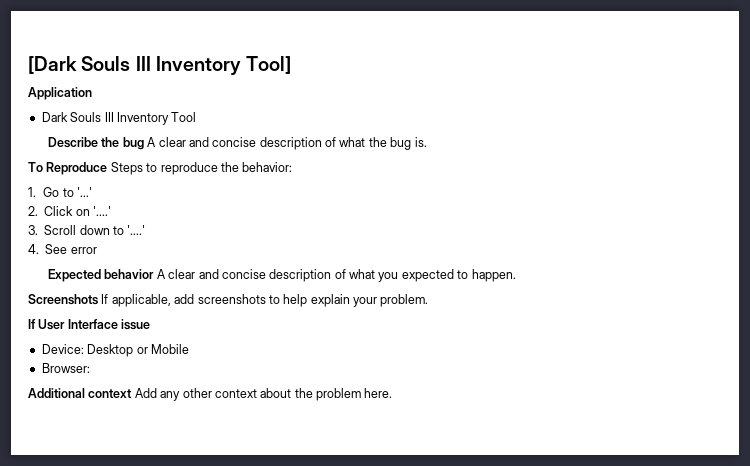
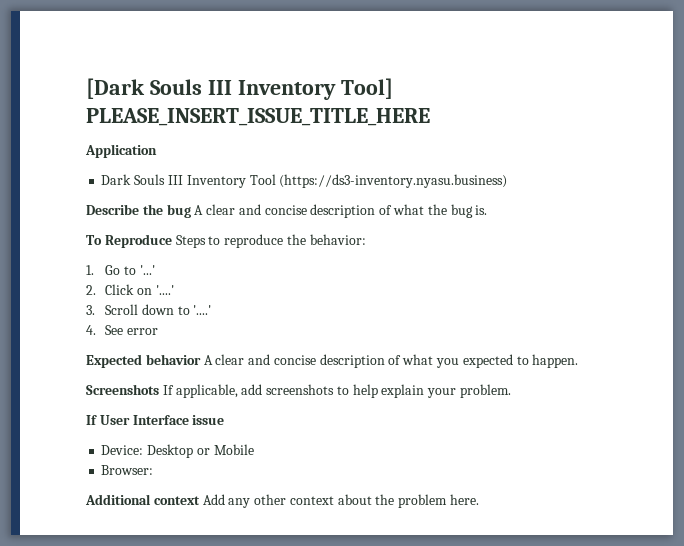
- [Dark Souls III Inventory Tool]
+ [Dark Souls III Inventory Tool] PLEASE_INSERT_ISSUE_TITLE_HERE
- Dark Souls III Inventory Tool
+ Dark Souls III Inventory Tool (https://ds3-inventory.nyasu.business)

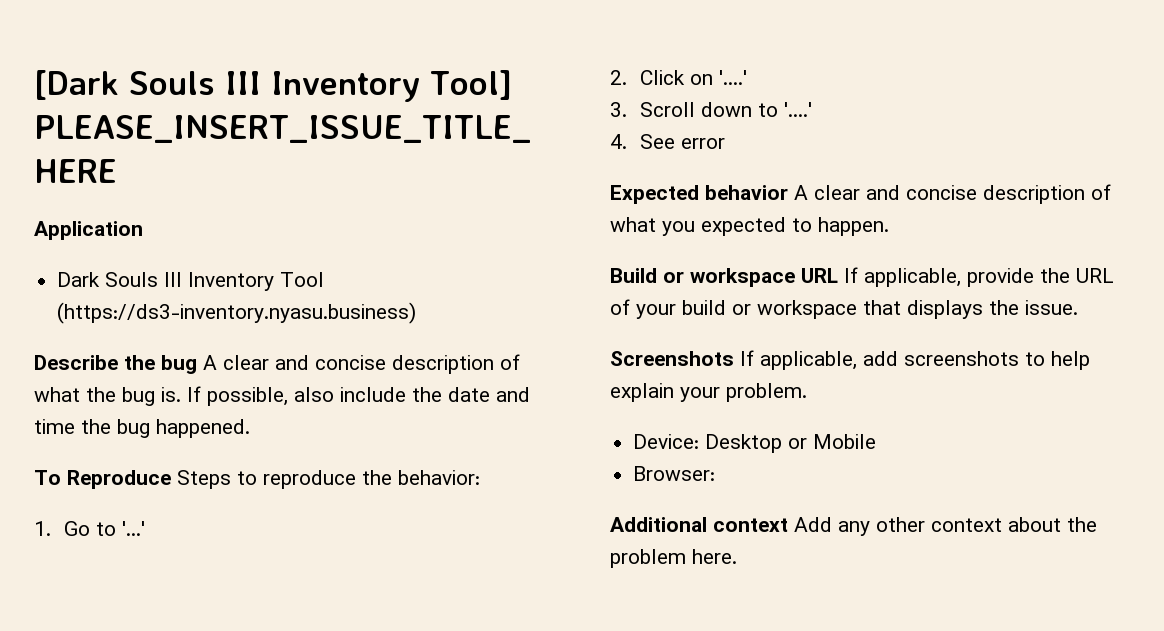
+ If possible, also include the date and time the bug happened.
+ Build or workspace URL If applicable, provide the URL of your build or workspace that displays the issue.
- If User Interface issue

